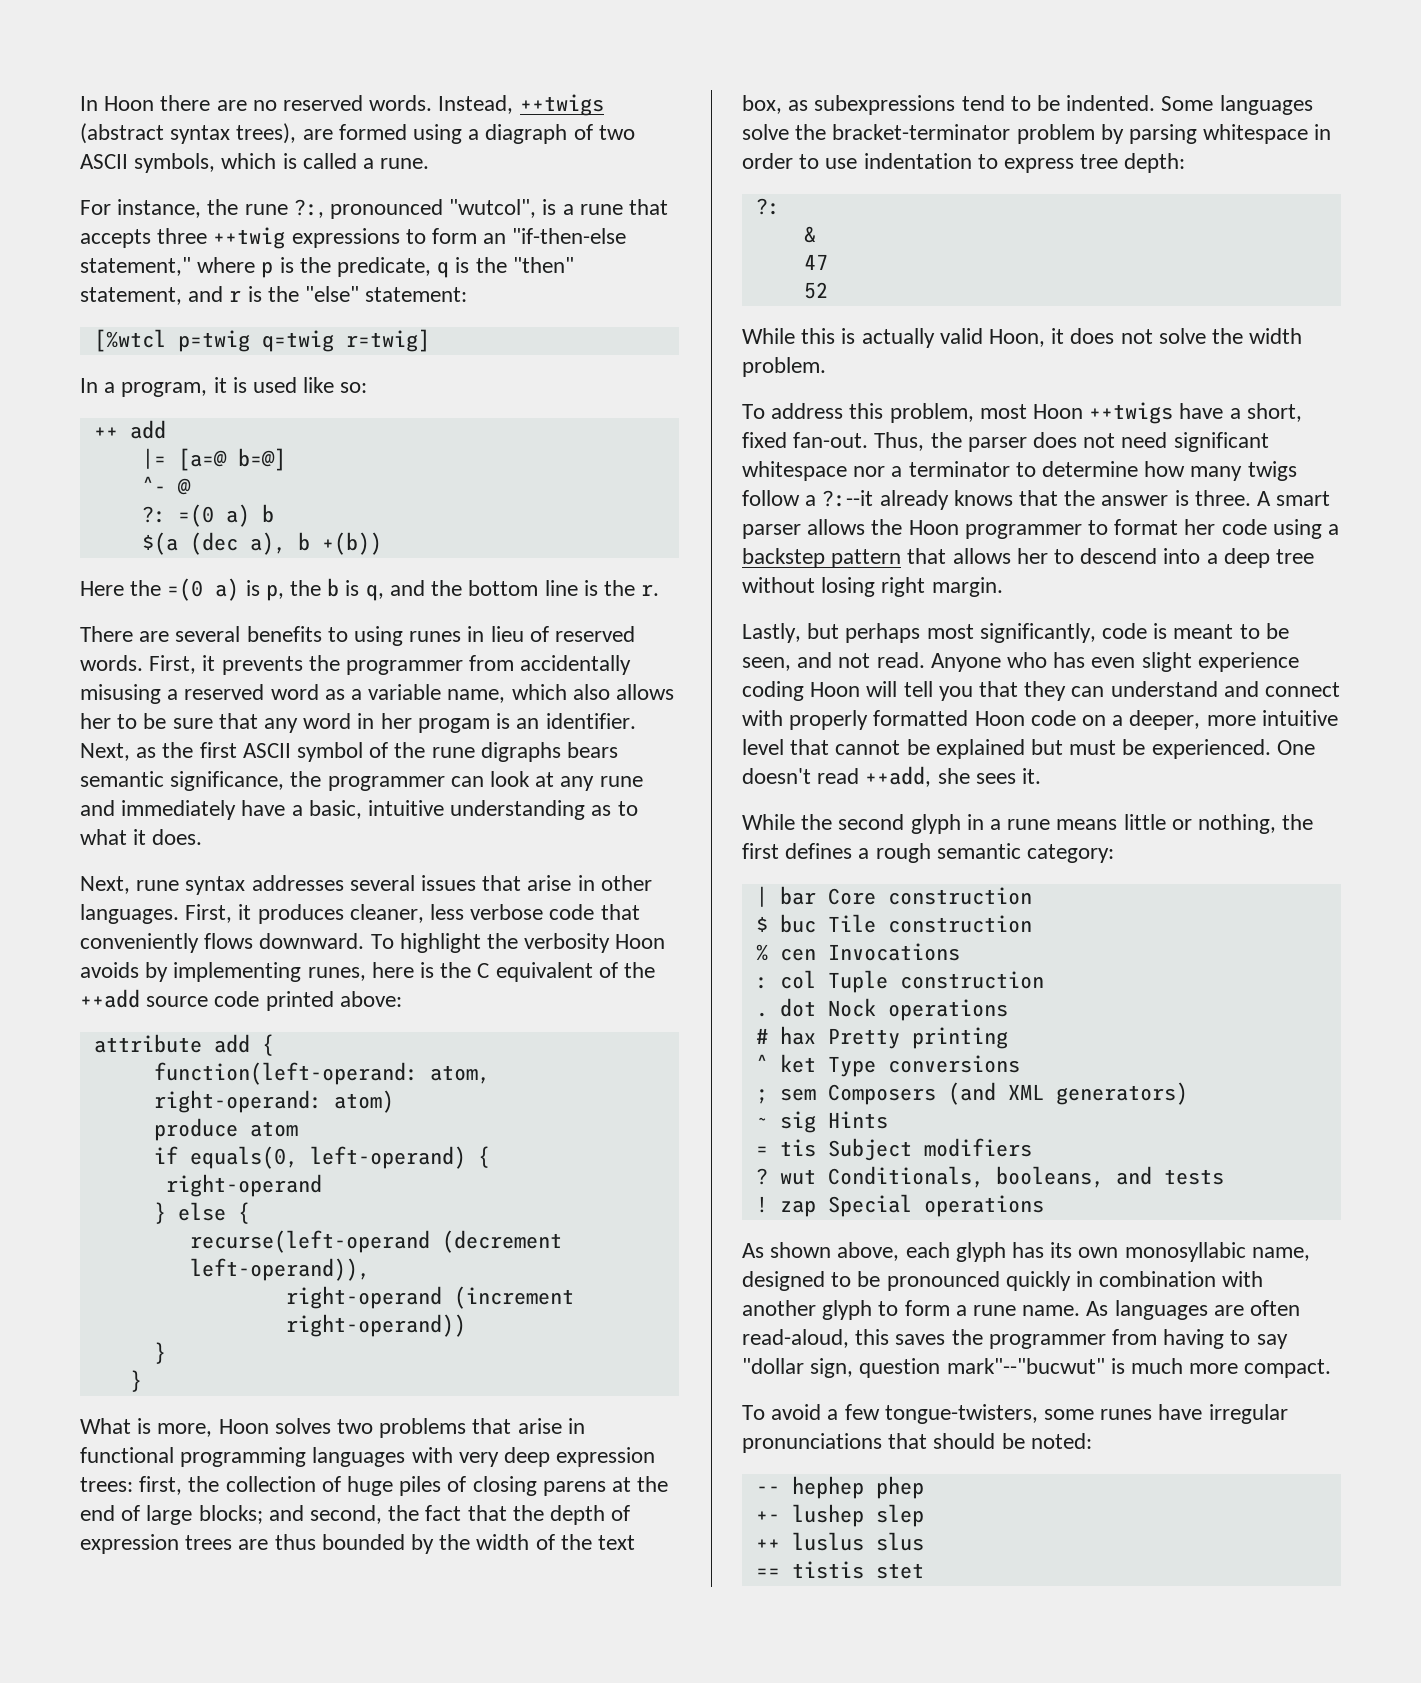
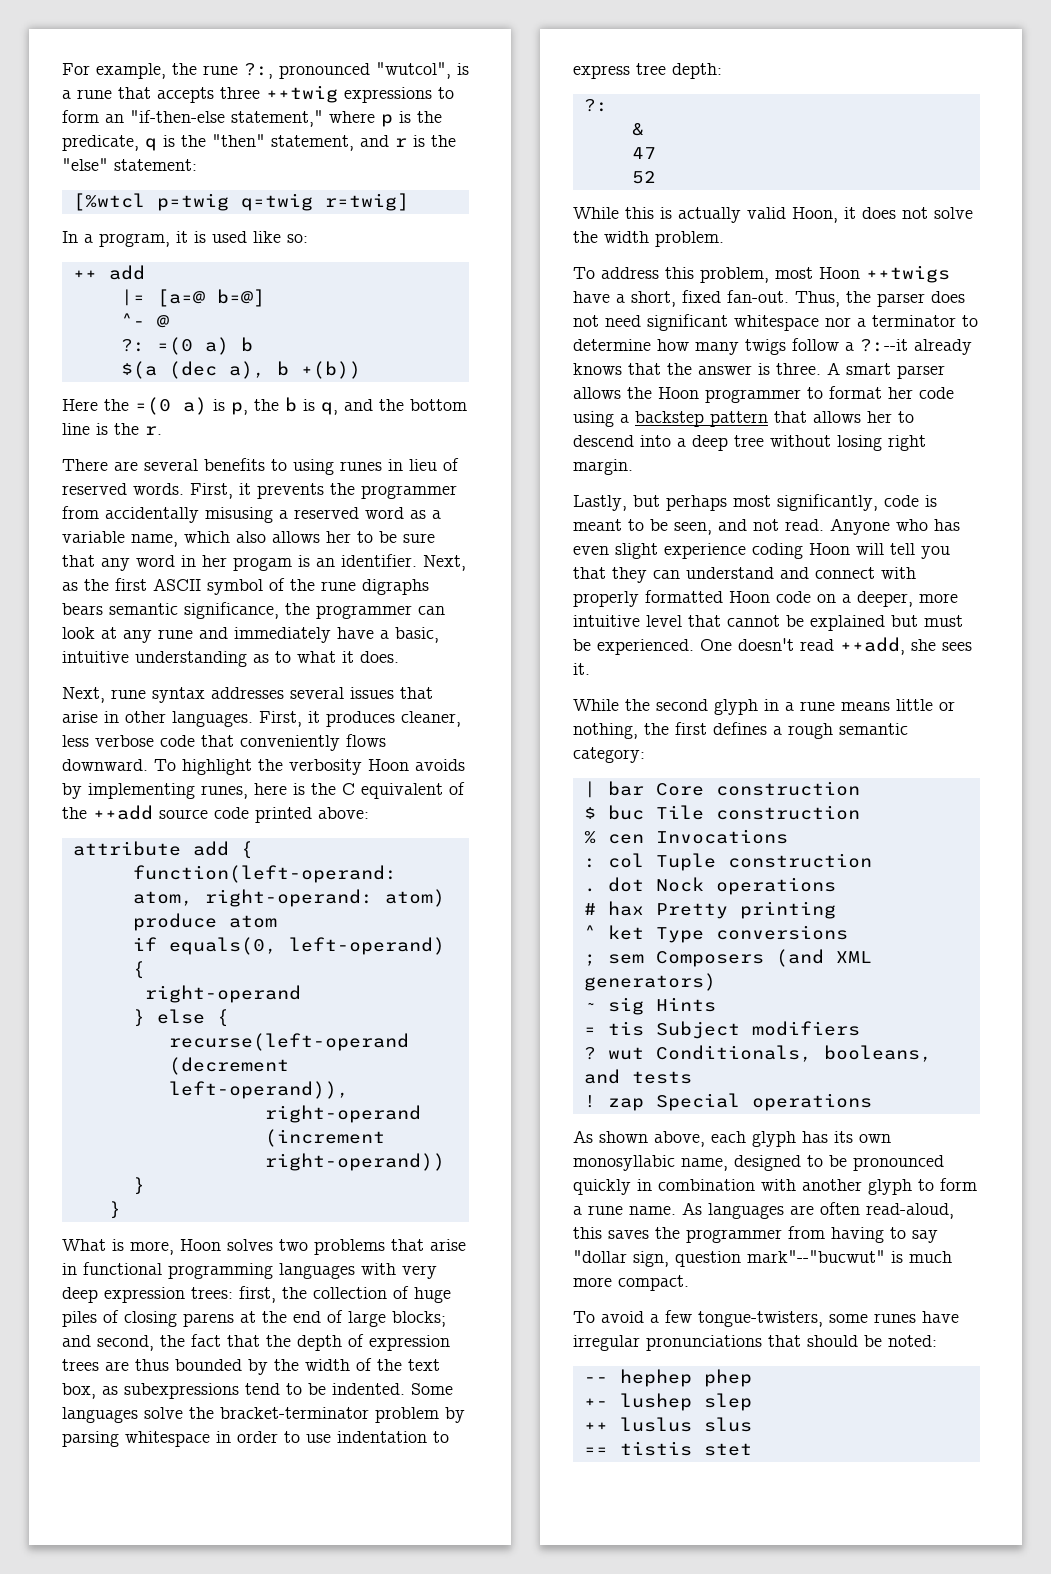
- In Hoon there are no reserved words. Instead, ++twigs (abstract syntax trees), are formed using a diagraph of two ASCII symbols, which is called a rune.
- For instance, the rune ?:, pronounced "wutcol", is a rune that accepts three ++twig expressions to form an "if-then-else statement," where p is the predicate, q is the "then" statement, and r is the "else" statement:
+ For example, the rune ?:, pronounced "wutcol", is a rune that accepts three ++twig expressions to form an "if-then-else statement," where p is the predicate, q is the "then" statement, and r is the "else" statement:

